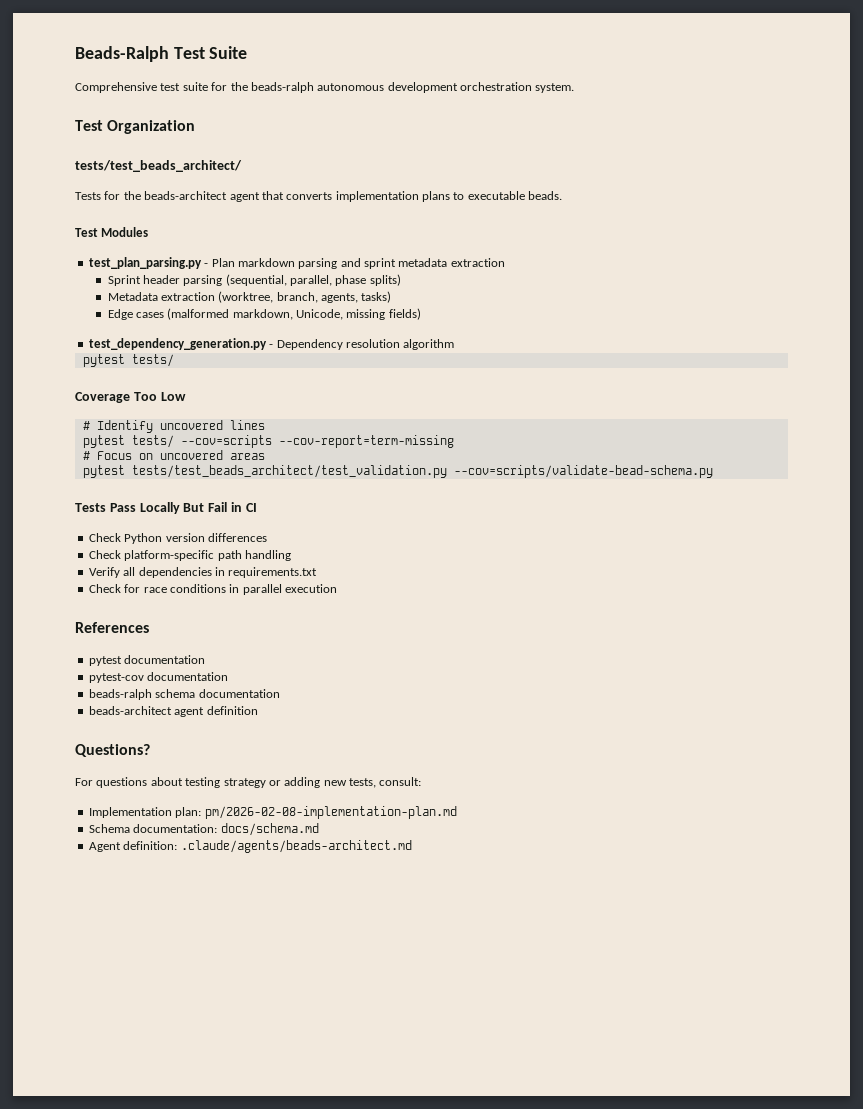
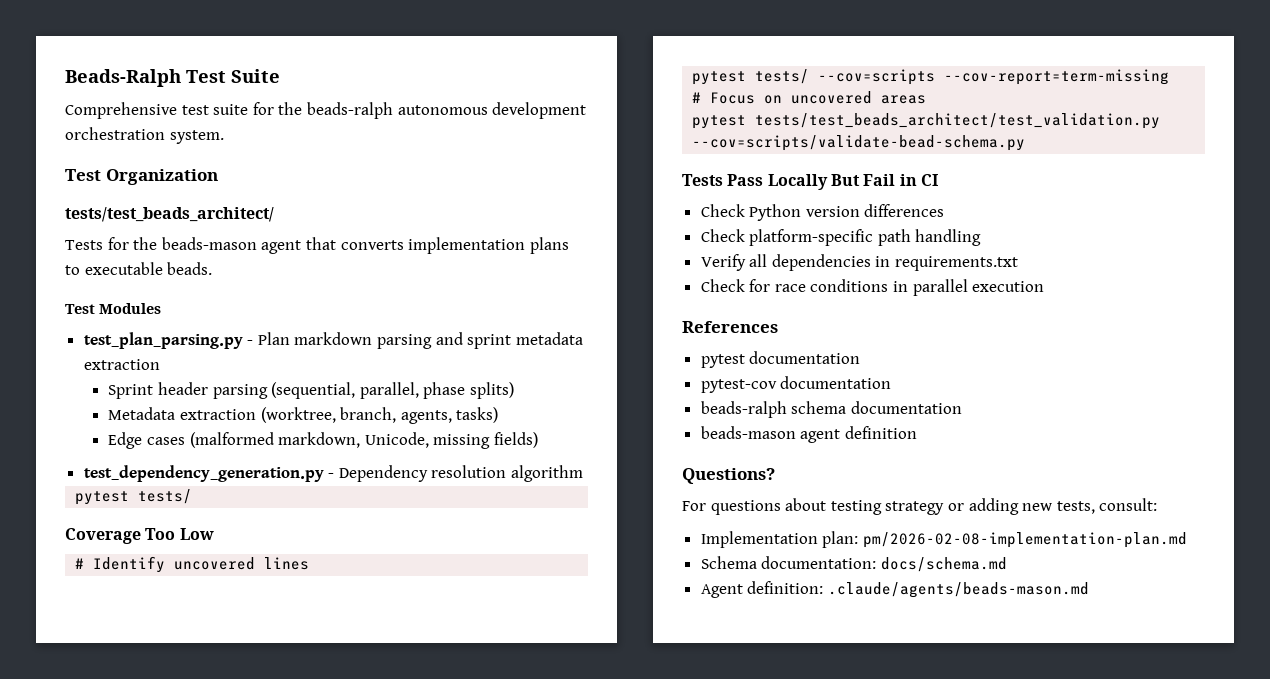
- Tests for the beads-architect agent that converts implementation plans to executable beads.
+ Tests for the beads-mason agent that converts implementation plans to executable beads.
- beads-architect agent definition
+ beads-mason agent definition
- Agent definition: .claude/agents/beads-architect.md
+ Agent definition: .claude/agents/beads-mason.md

